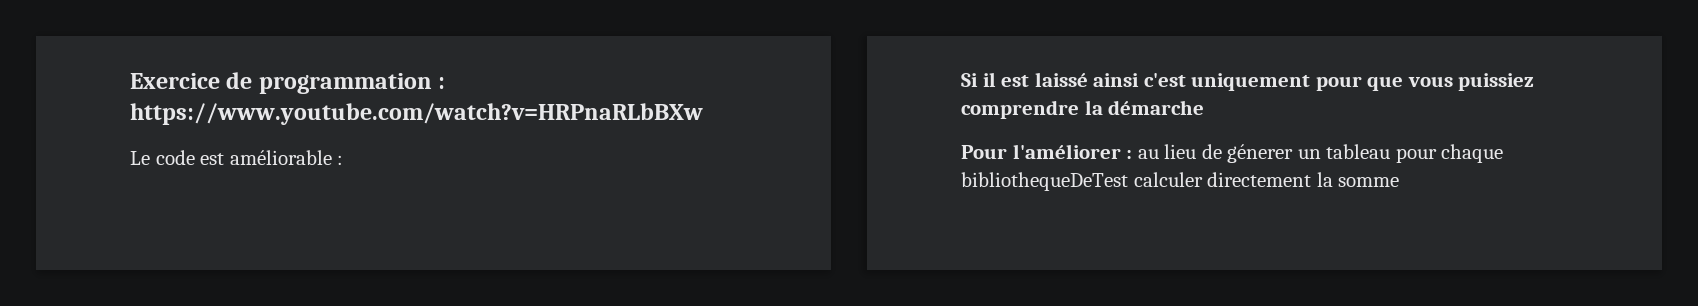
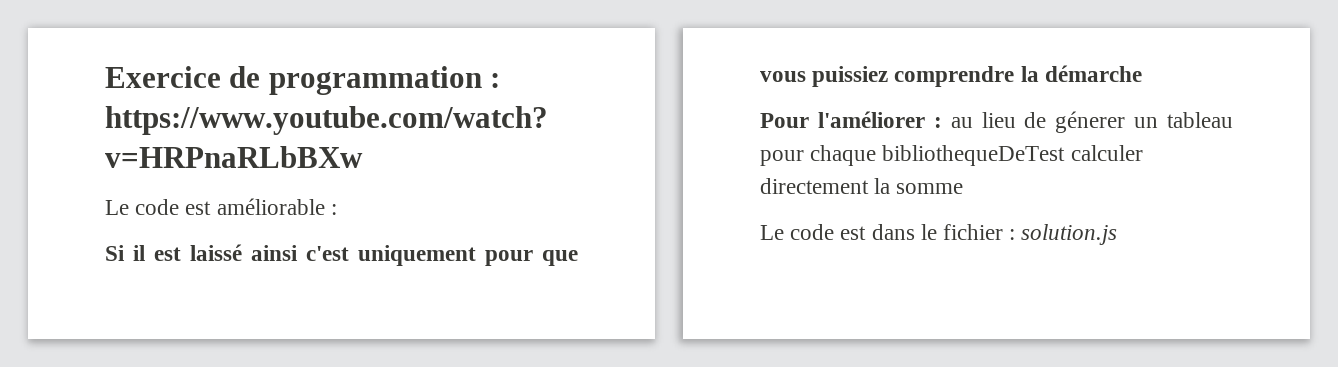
+ Le code est dans le fichier : solution.js

